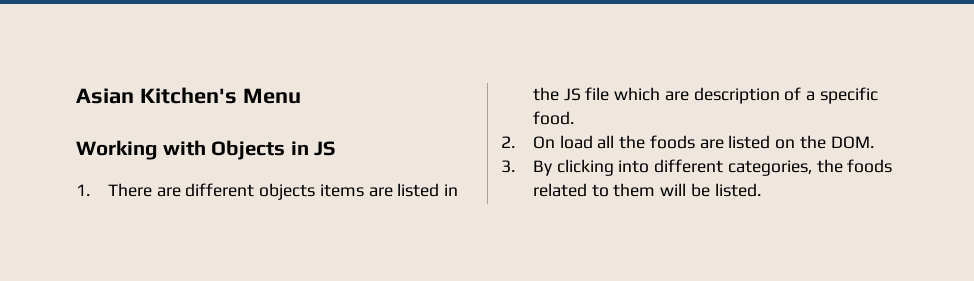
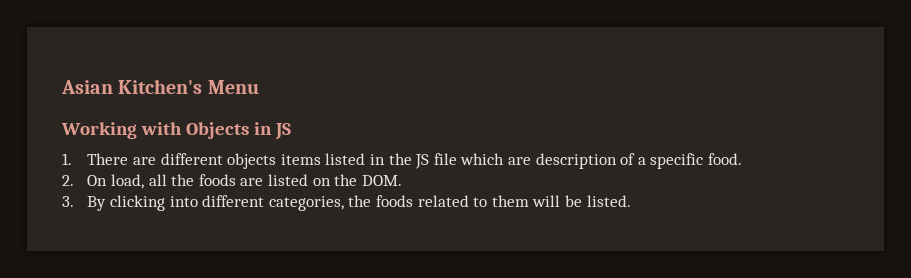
- 1. There are different objects items are listed in the JS file which are description of a specific food.
+ 1. There are different objects items listed in the JS file which are description of a specific food.
- 2. On load all the foods are listed on the DOM.
+ 2. On load, all the foods are listed on the DOM.

